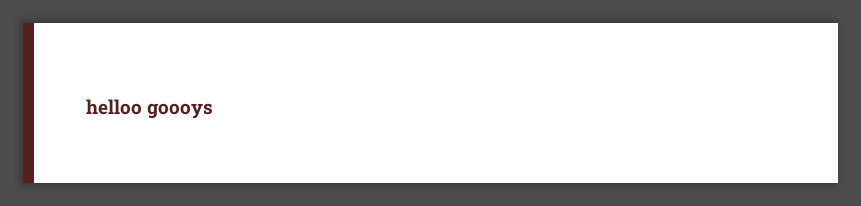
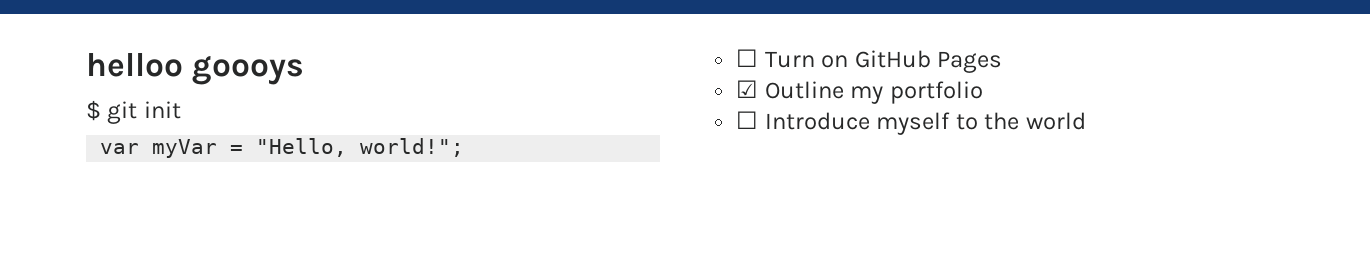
+ $ git init
+ var myVar = "Hello, world!";
+ ☐ Turn on GitHub Pages
+ ☑ Outline my portfolio
+ ☐ Introduce myself to the world

